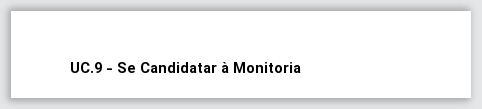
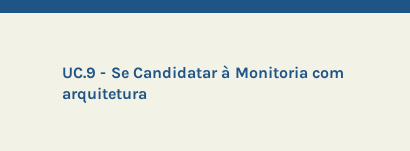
- UC.9 - Se Candidatar à Monitoria
+ UC.9 - Se Candidatar à Monitoria com arquitetura

